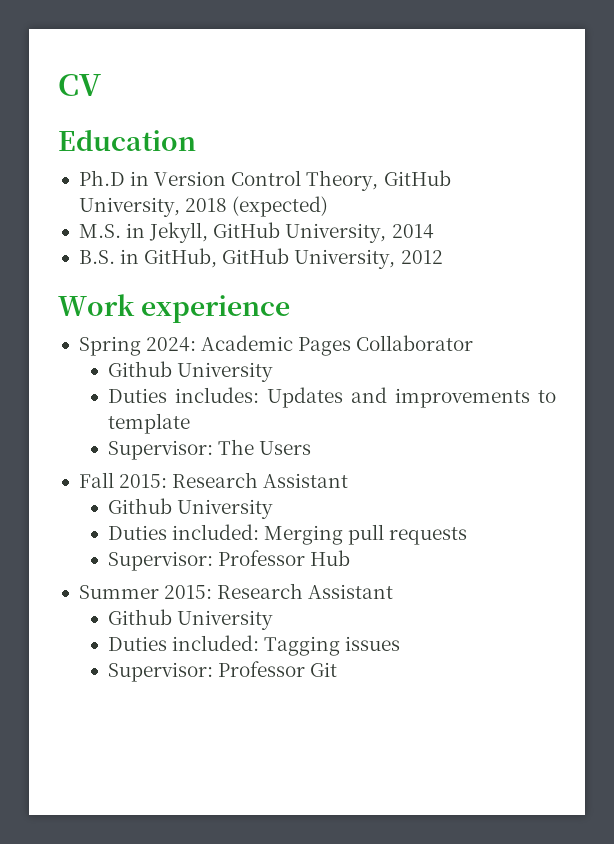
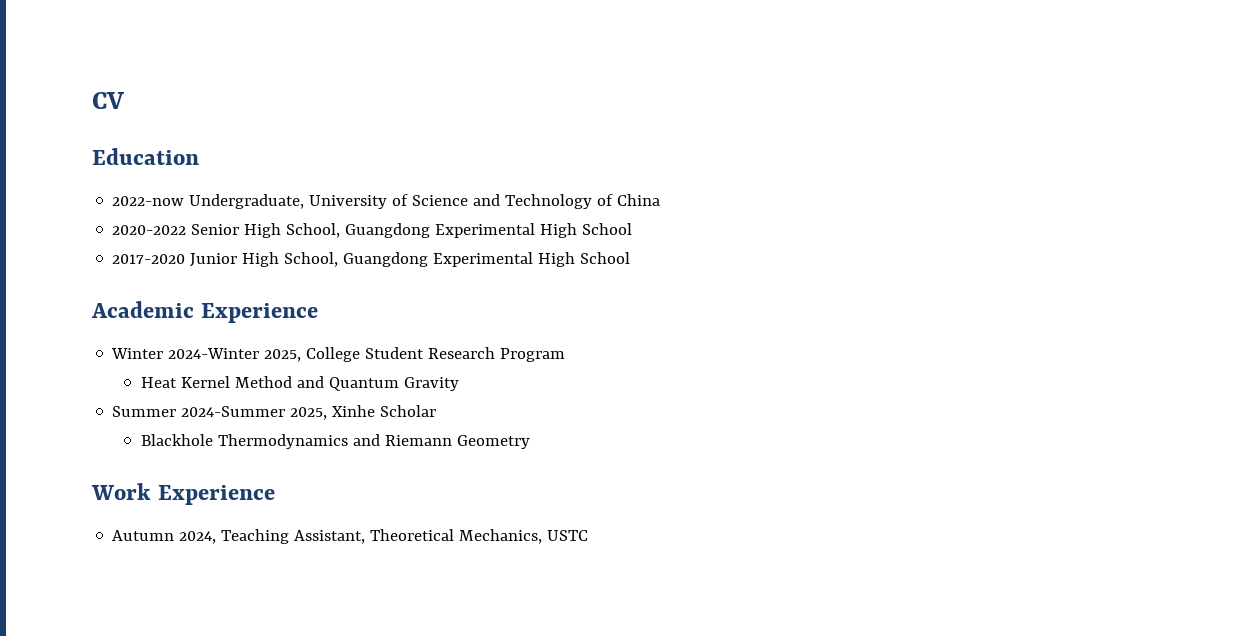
- Ph.D in Version Control Theory, GitHub University, 2018 (expected)
- M.S. in Jekyll, GitHub University, 2014
- B.S. in GitHub, GitHub University, 2012
- Work experience
- Spring 2024: Academic Pages Collaborator
- Github University
- Duties includes: Updates and improvements to template
- Supervisor: The Users
- Fall 2015: Research Assistant
- Github University
- Duties included: Merging pull requests
- Supervisor: Professor Hub
- Summer 2015: Research Assistant
- Github University
- Duties included: Tagging issues
- Supervisor: Professor Git
+ 2022-now Undergraduate, University of Science and Technology of China
+ 2020-2022 Senior High School, Guangdong Experimental High School
+ 2017-2020 Junior High School, Guangdong Experimental High School
+ Academic Experience
+ Winter 2024-Winter 2025, College Student Research Program
+ Heat Kernel Method and Quantum Gravity
+ Summer 2024-Summer 2025, Xinhe Scholar
+ Blackhole Thermodynamics and Riemann Geometry
+ Work Experience
+ Autumn 2024, Teaching Assistant, Theoretical Mechanics, USTC

